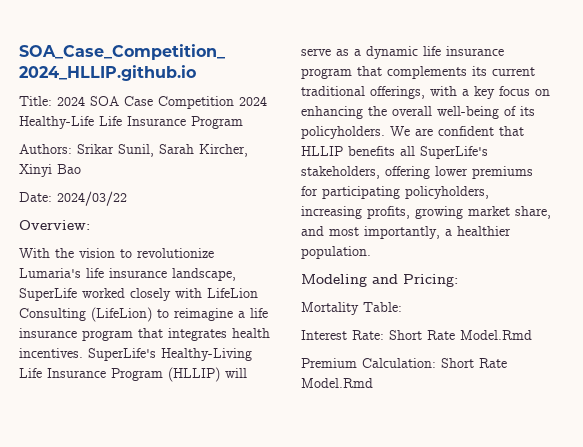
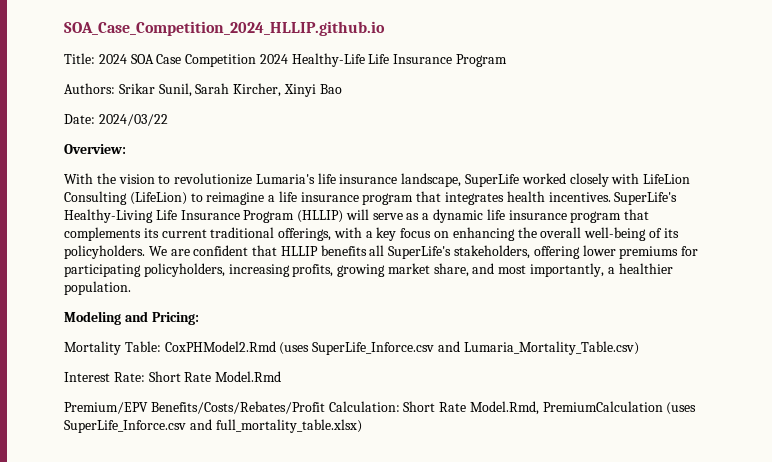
- Mortality Table:
+ Mortality Table: CoxPHModel2.Rmd (uses SuperLife_Inforce.csv and Lumaria_Mortality_Table.csv)
- Premium Calculation: Short Rate Model.Rmd
+ Premium/EPV Benefits/Costs/Rebates/Profit Calculation: Short Rate Model.Rmd, PremiumCalculation (uses SuperLife_Inforce.csv and full_mortality_table.xlsx)

